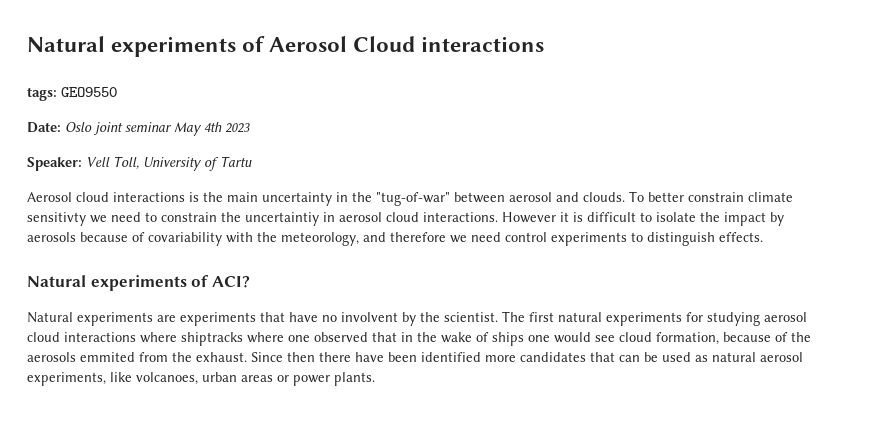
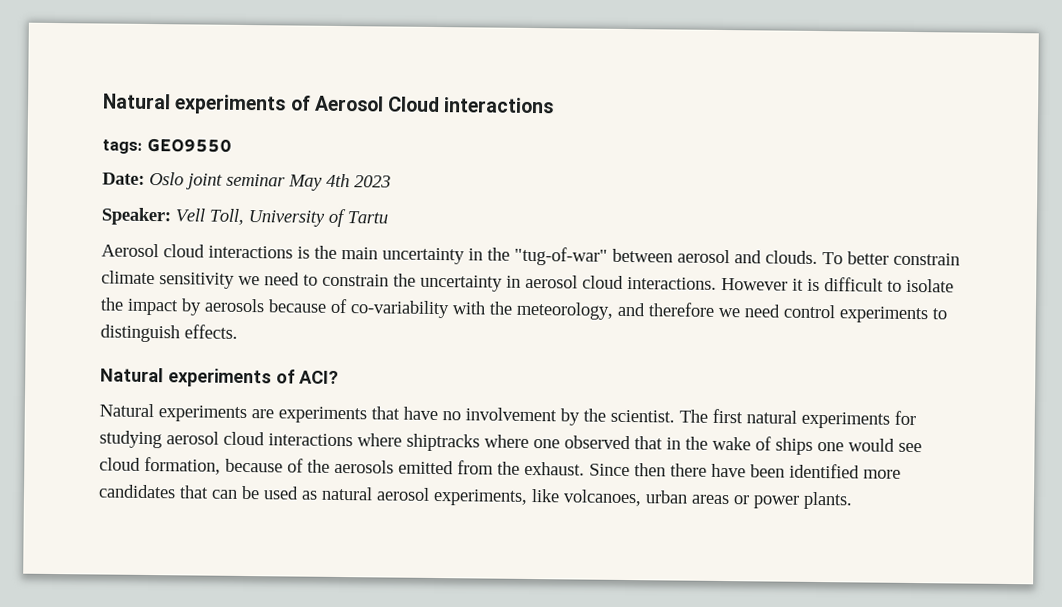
- To better constrain climate sensitivty we need to constrain the uncertaintiy in aerosol cloud interactions.
+ To better constrain climate sensitivity we need to constrain the uncertainty in aerosol cloud interactions.
- However it is difficult to isolate the impact by aerosols because of covariability with the meteorology, and therefore we need control experiments to distinguish effects.
+ However it is difficult to isolate the impact by aerosols because of co-variability with the meteorology, and therefore we need control experiments to distinguish effects.
- Natural experiments are experiments that have no involvent by the scientist.
+ Natural experiments are experiments that have no involvement by the scientist.
- The first natural experiments for studying aerosol cloud interactions where shiptracks where one observed that in the wake of ships one would see cloud formation, because of the aerosols emmited from the exhaust.
+ The first natural experiments for studying aerosol cloud interactions where shiptracks where one observed that in the wake of ships one would see cloud formation, because of the aerosols emitted from the exhaust.

